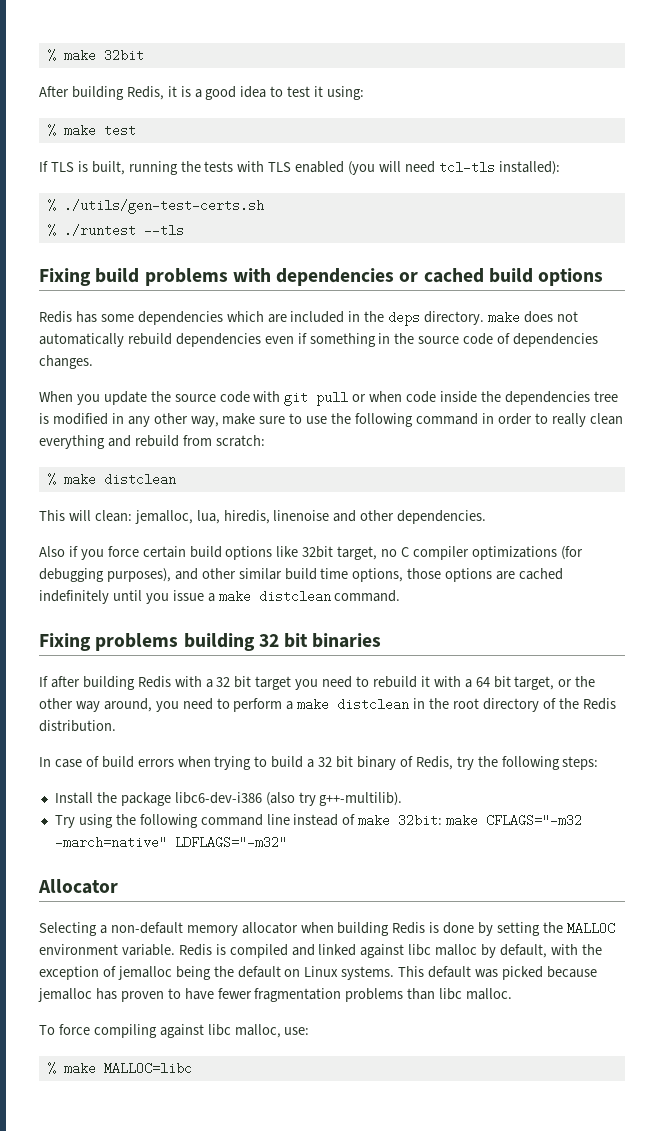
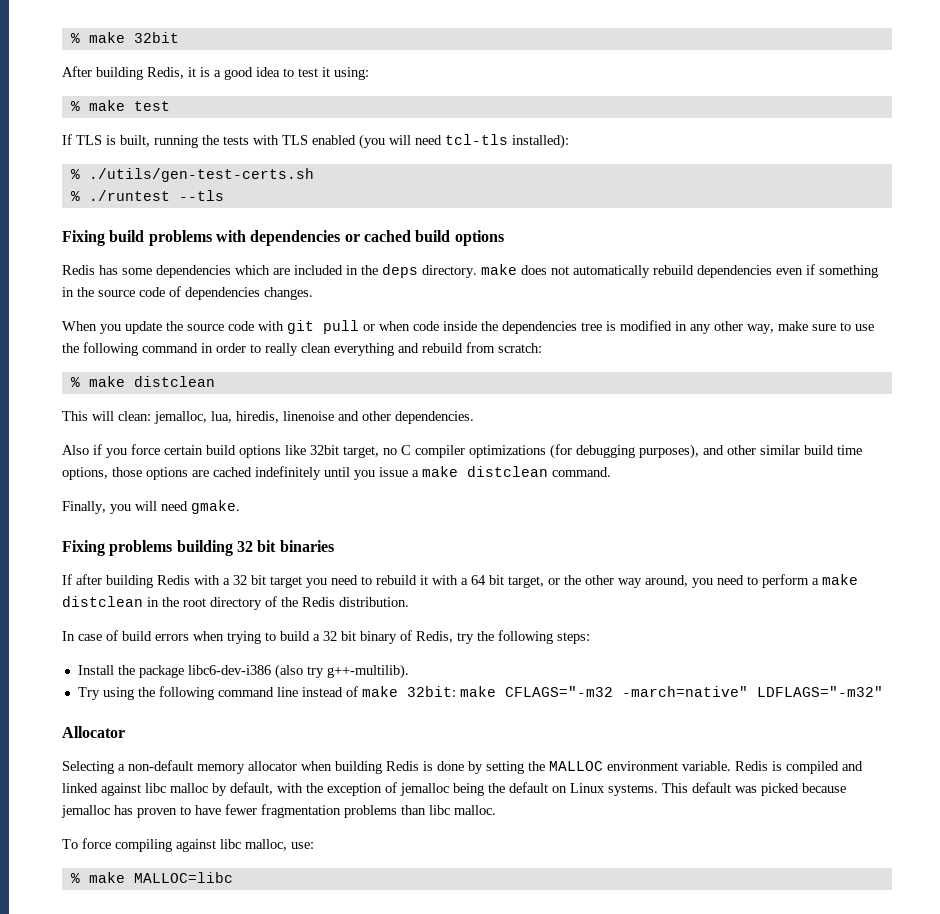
+ Finally, you will need gmake.

